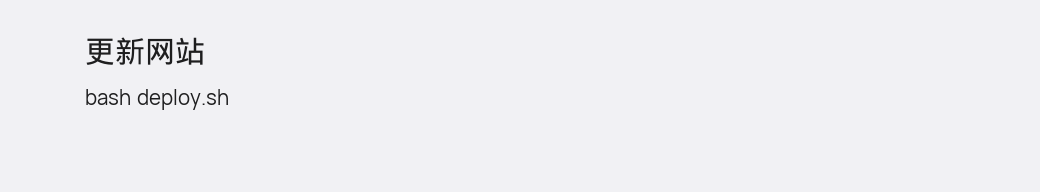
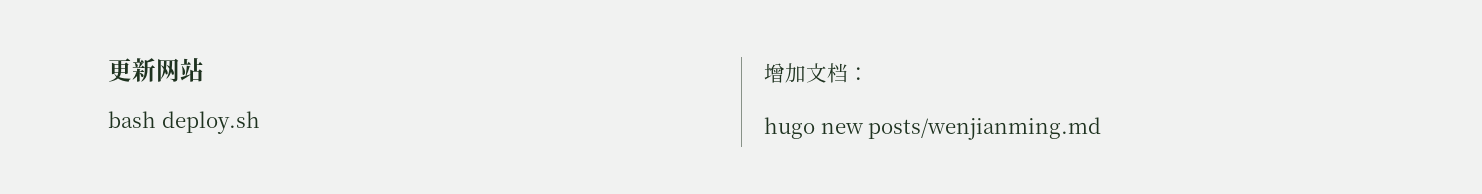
+ 增加文档：
+ hugo new posts/wenjianming.md

